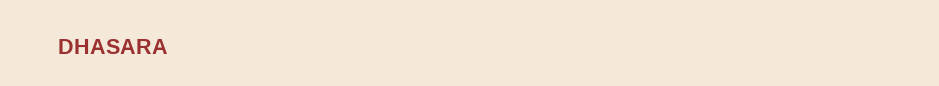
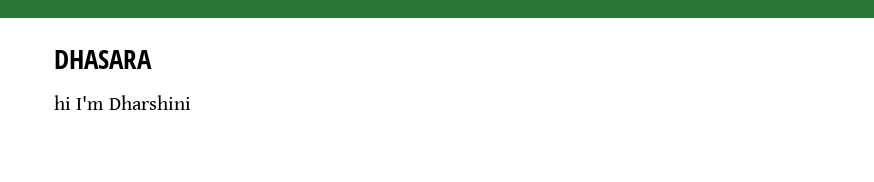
+ hi I'm Dharshini

